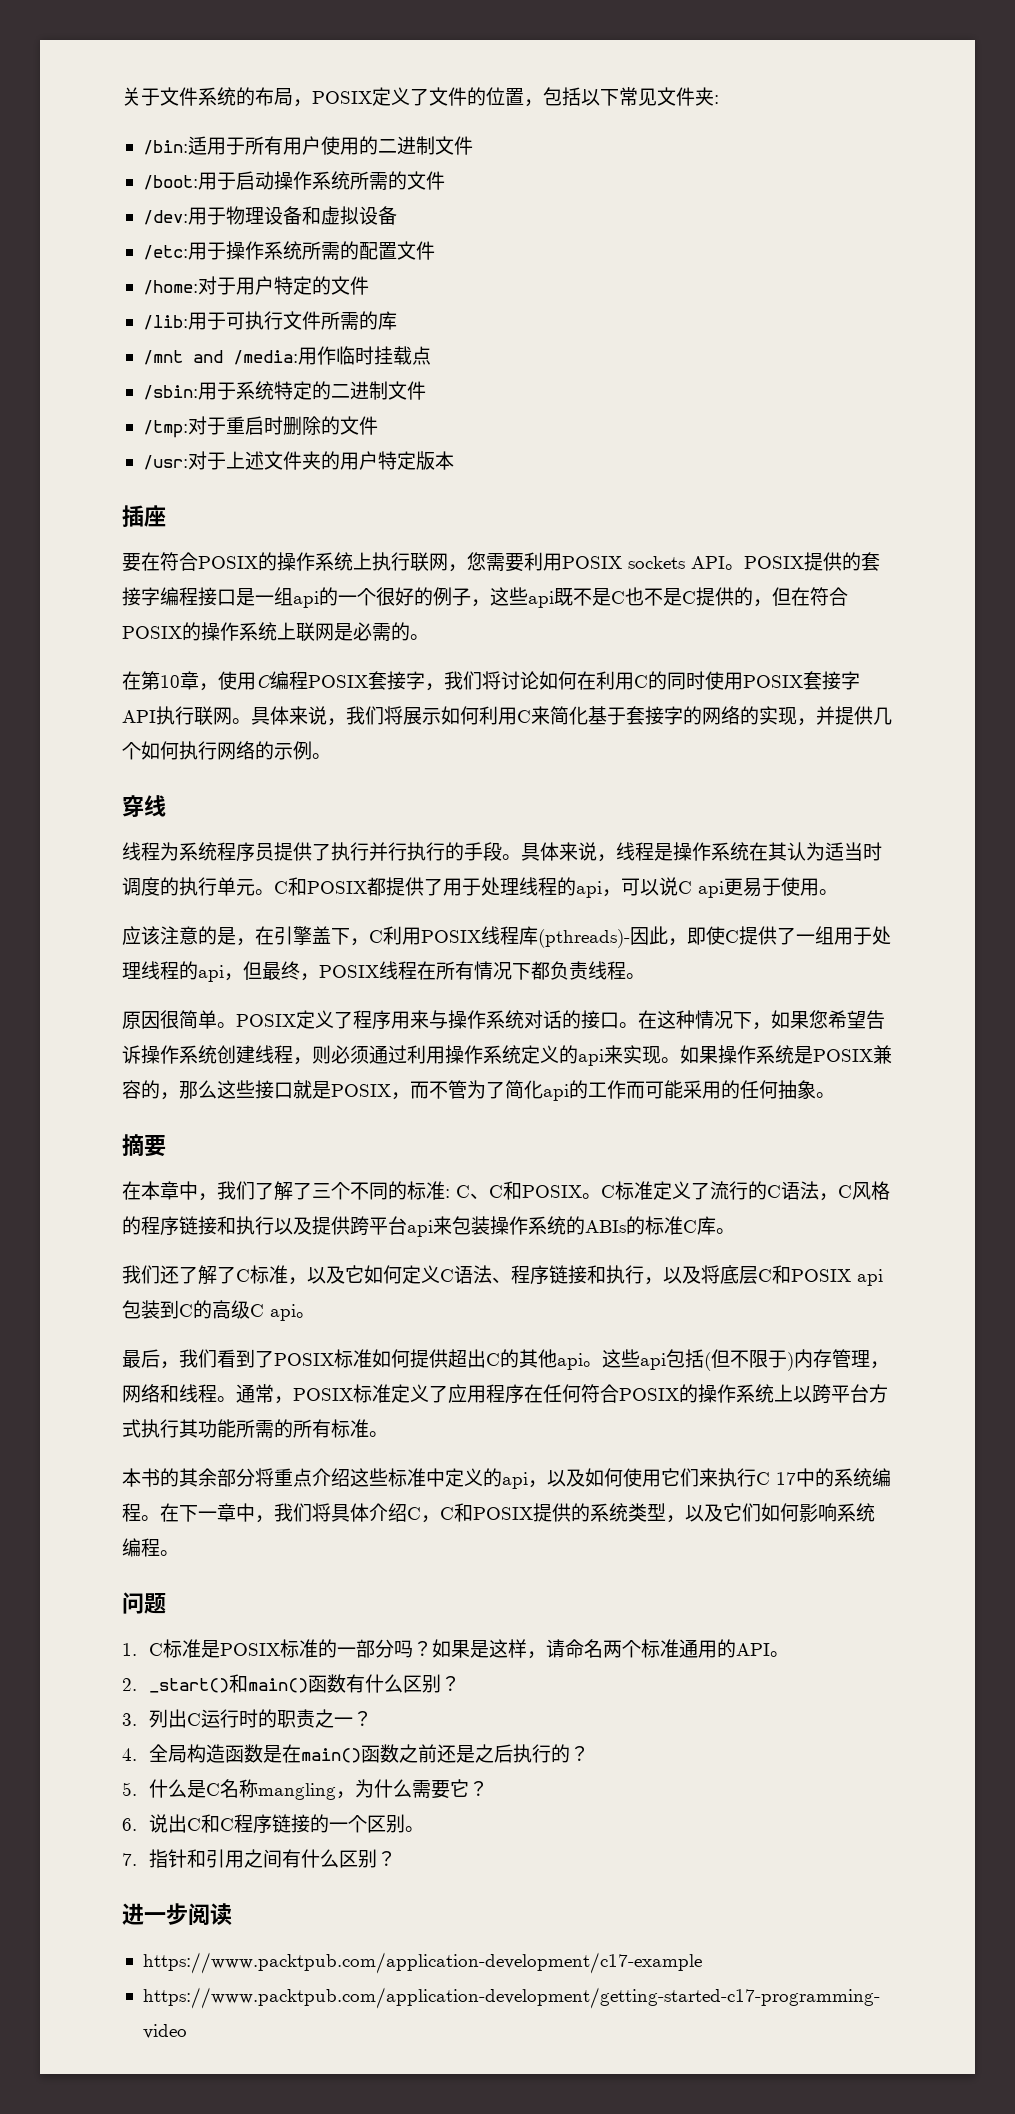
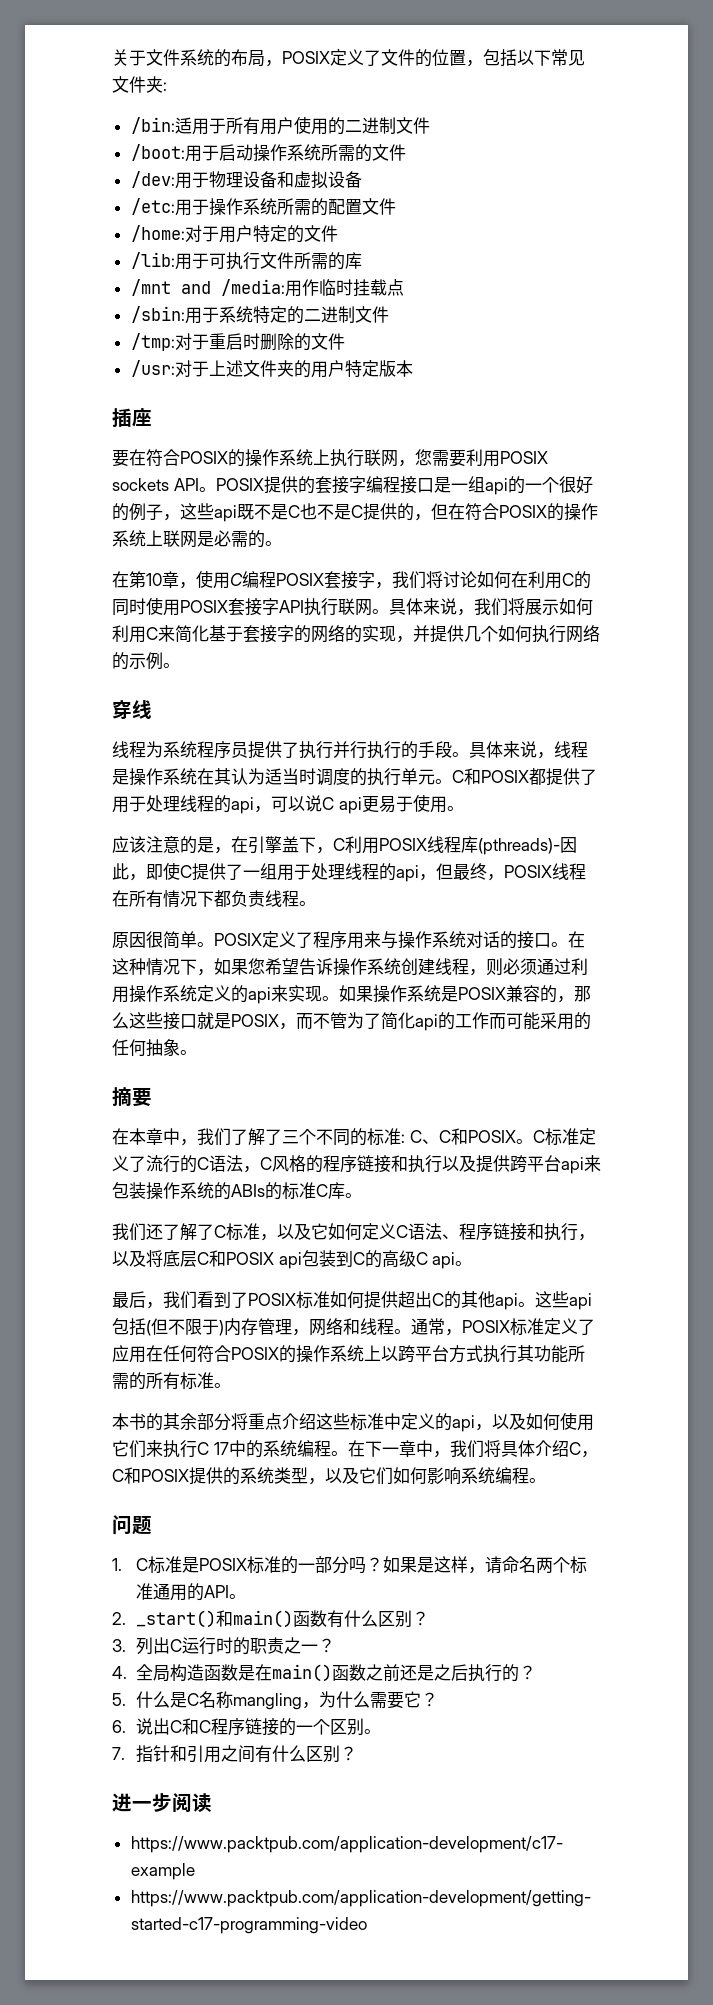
- 通常，POSIX标准定义了应用程序在任何符合POSIX的操作系统上以跨平台方式执行其功能所需的所有标准。
+ 通常，POSIX标准定义了应用在任何符合POSIX的操作系统上以跨平台方式执行其功能所需的所有标准。

